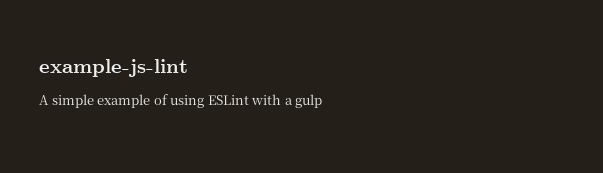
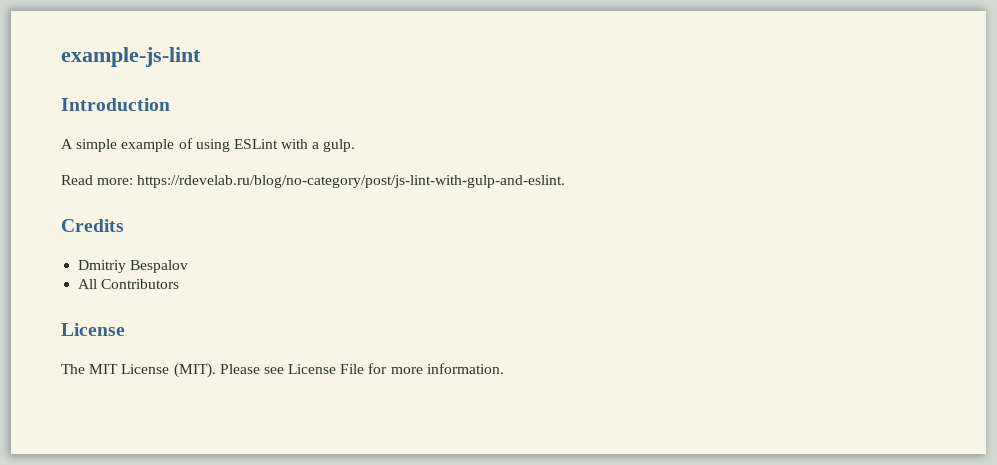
+ Introduction
- A simple example of using ESLint with a gulp
+ A simple example of using ESLint with a gulp.
+ Read more: https://rdevelab.ru/blog/no-category/post/js-lint-with-gulp-and-eslint.
+ Credits
+ Dmitriy Bespalov
+ All Contributors
+ License
+ The MIT License (MIT). Please see License File for more information.

